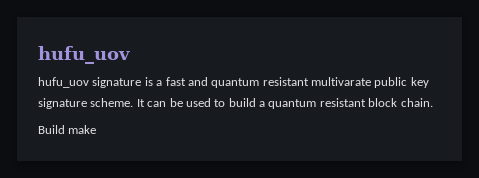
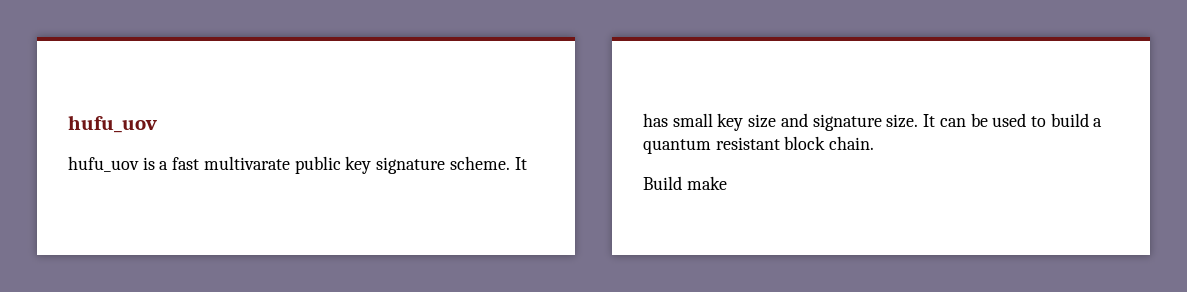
- hufu_uov signature is a fast and quantum resistant multivarate public key signature scheme.
+ hufu_uov is a fast multivarate public key signature scheme.
- It can be used to build a quantum resistant block chain.
+ It has small key size and signature size. It can be used to build a quantum resistant block chain.

